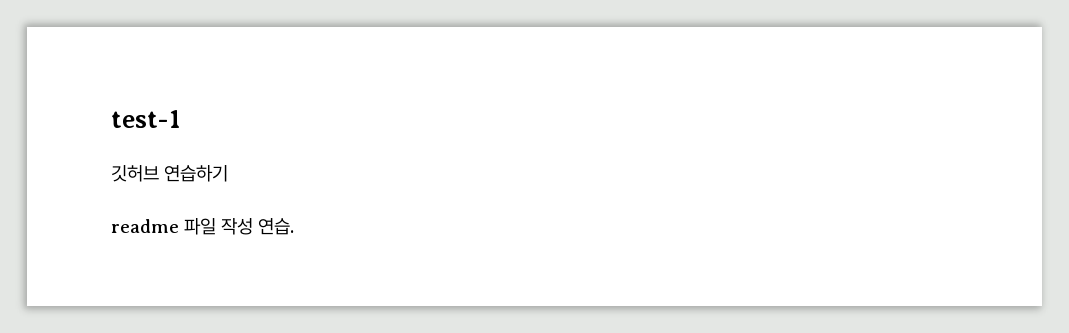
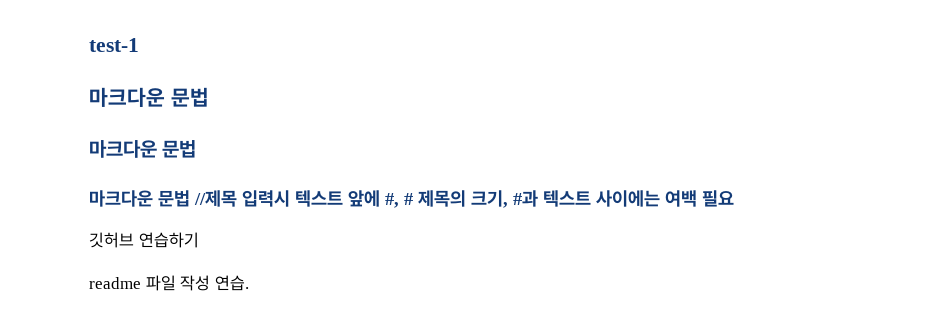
  test-1
+ 마크다운 문법
+ 마크다운 문법
+ 마크다운 문법 //제목 입력시 텍스트 앞에 #, # 제목의 크기, #과 텍스트 사이에는 여백 필요

